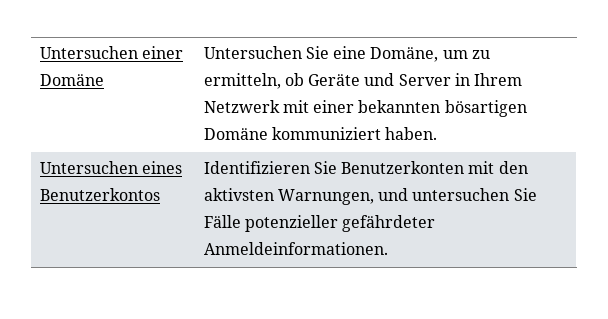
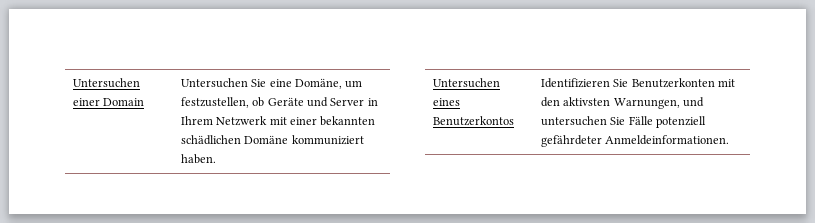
- Untersuchen einer Domäne | Untersuchen Sie eine Domäne, um zu ermitteln, ob Geräte und Server in Ihrem Netzwerk mit einer bekannten bösartigen Domäne kommuniziert haben.
+ Untersuchen einer Domain | Untersuchen Sie eine Domäne, um festzustellen, ob Geräte und Server in Ihrem Netzwerk mit einer bekannten schädlichen Domäne kommuniziert haben.
- Untersuchen eines Benutzerkontos | Identifizieren Sie Benutzerkonten mit den aktivsten Warnungen, und untersuchen Sie Fälle potenzieller gefährdeter Anmeldeinformationen.
+ Untersuchen eines Benutzerkontos | Identifizieren Sie Benutzerkonten mit den aktivsten Warnungen, und untersuchen Sie Fälle potenziell gefährdeter Anmeldeinformationen.

